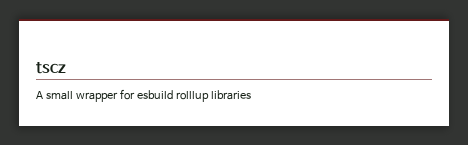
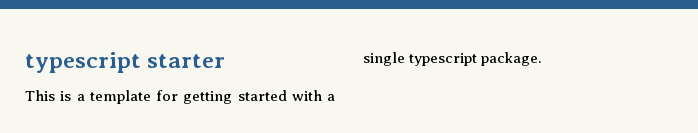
- tscz
- A small wrapper for esbuild rolllup libraries
+ typescript starter
+ This is a template for getting started with a single typescript package.

